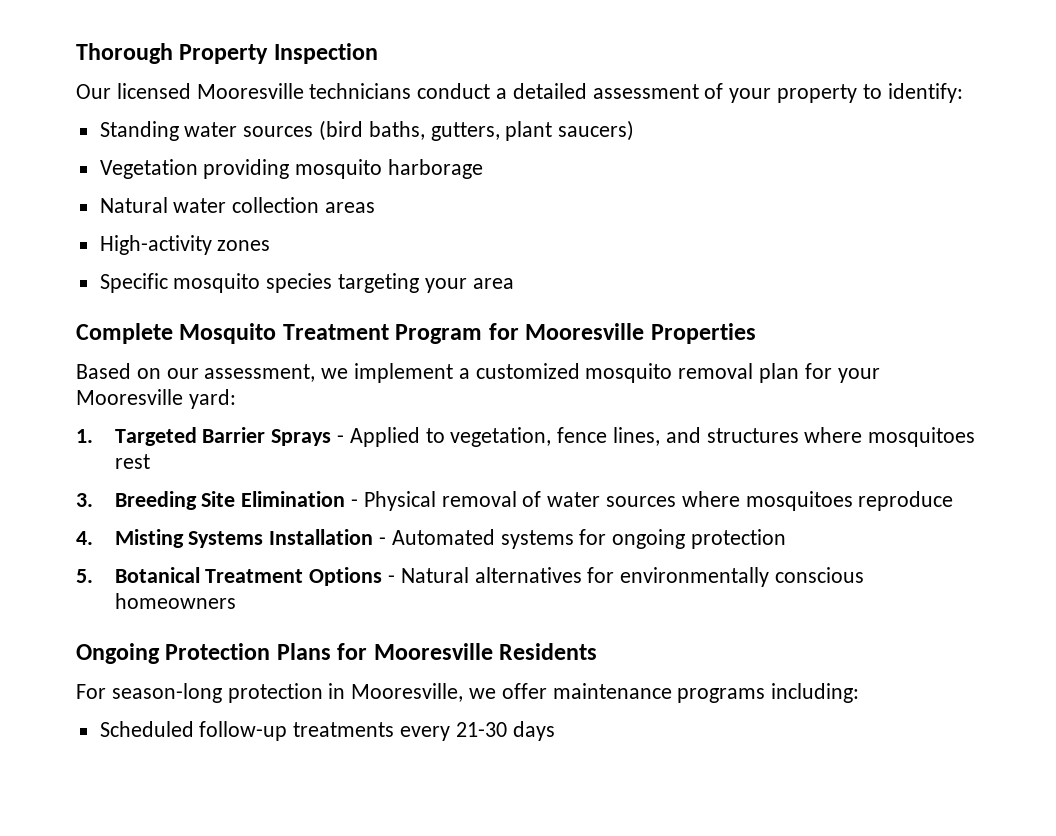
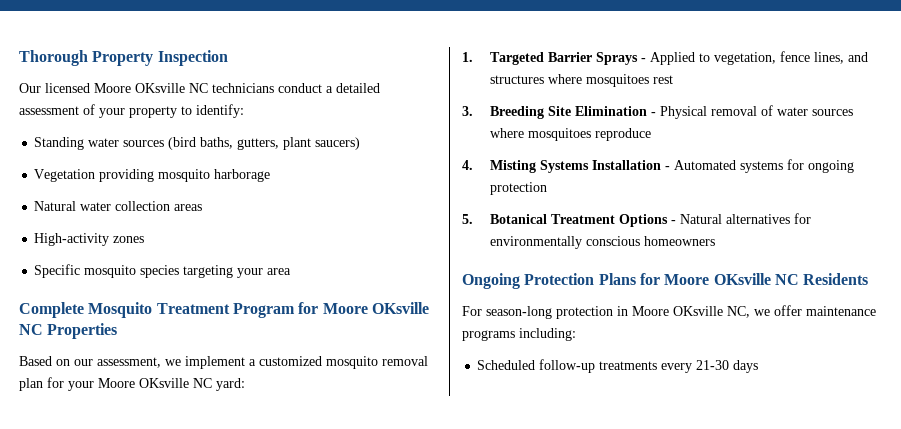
- Our licensed Mooresville technicians conduct a detailed assessment of your property to identify:
+ Our licensed Moore OKsville NC technicians conduct a detailed assessment of your property to identify:
- Complete Mosquito Treatment Program for Mooresville Properties
+ Complete Mosquito Treatment Program for Moore OKsville NC Properties
- Based on our assessment, we implement a customized mosquito removal plan for your Mooresville yard:
+ Based on our assessment, we implement a customized mosquito removal plan for your Moore OKsville NC yard:
- Ongoing Protection Plans for Mooresville Residents
+ Ongoing Protection Plans for Moore OKsville NC Residents
- For season-long protection in Mooresville, we offer maintenance programs including:
+ For season-long protection in Moore OKsville NC, we offer maintenance programs including:

